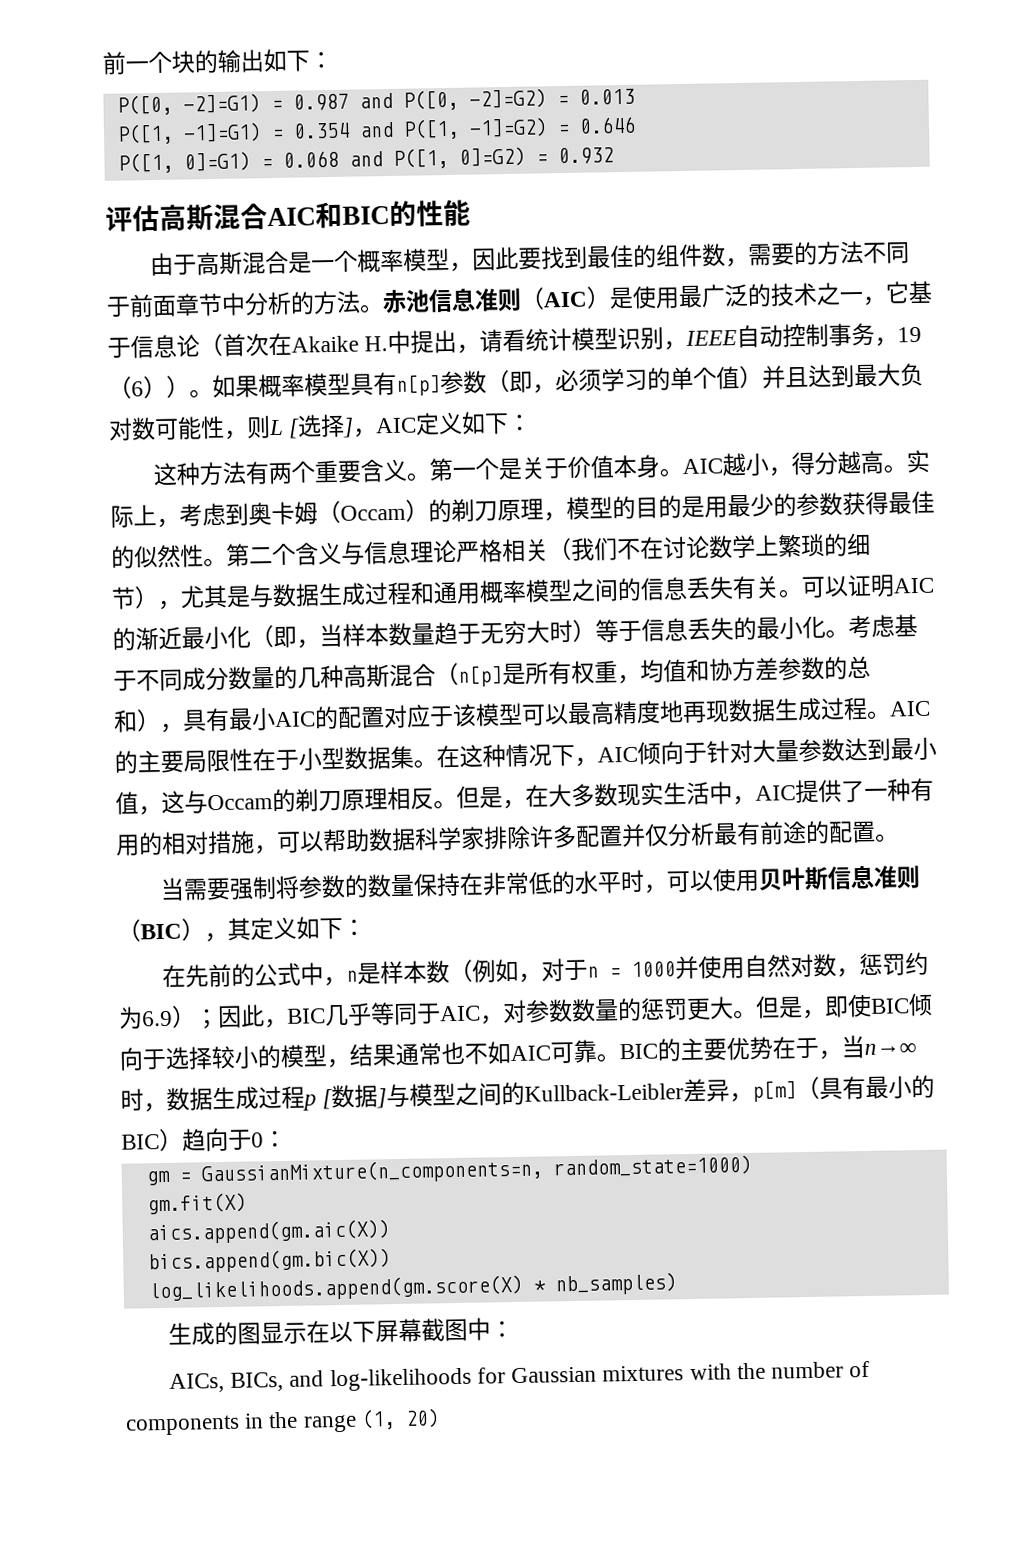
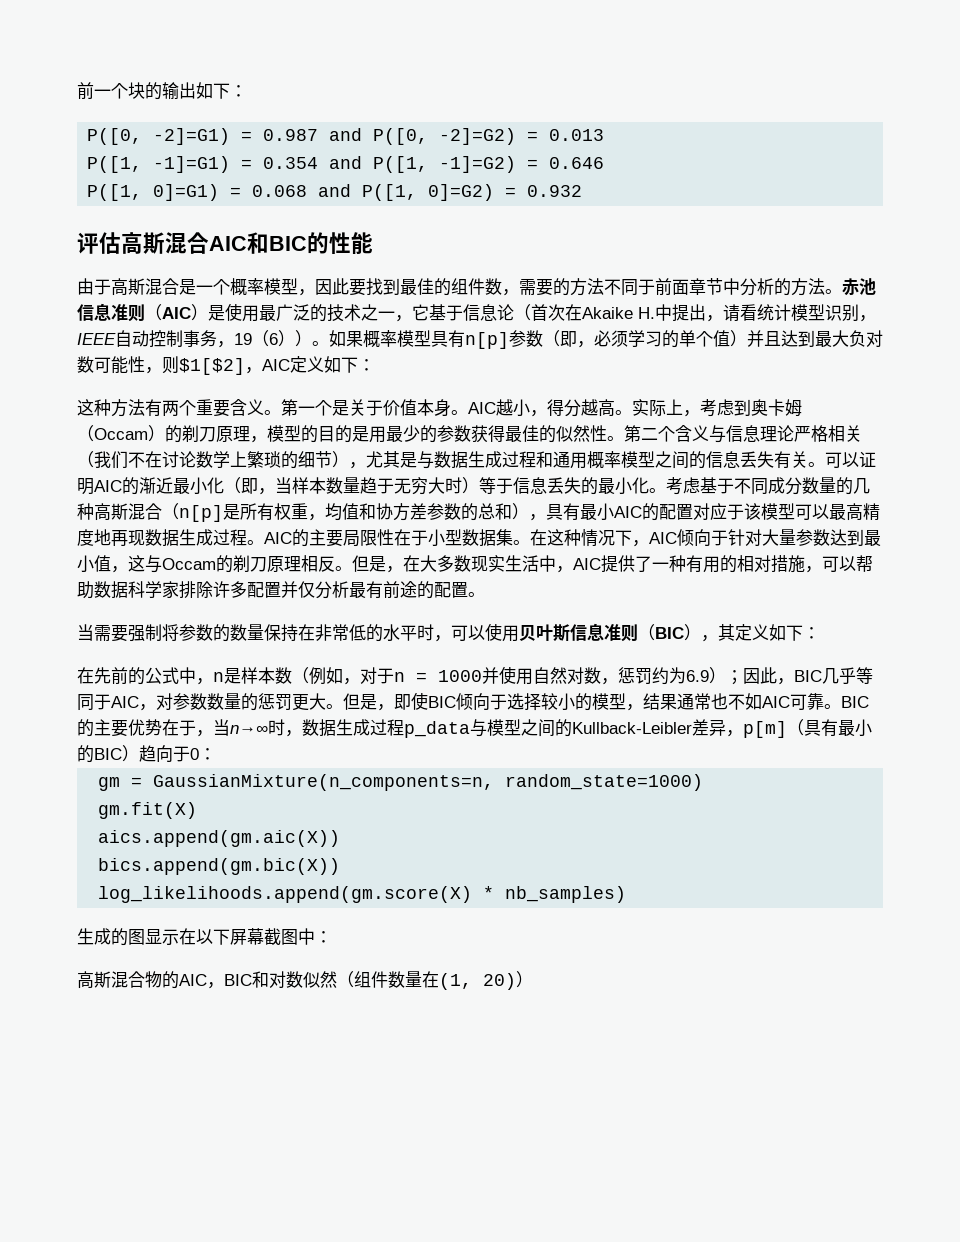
- 如果概率模型具有n[p]参数（即，必须学习的单个值）并且达到最大负对数可能性，则L [选择]，AIC定义如下：
+ 如果概率模型具有n[p]参数（即，必须学习的单个值）并且达到最大负对数可能性，则$1[$2]，AIC定义如下：
- BIC的主要优势在于，当n→∞时，数据生成过程p [数据]与模型之间的Kullback-Leibler差异，p[m]（具有最小的BIC）趋向于0：
+ BIC的主要优势在于，当n→∞时，数据生成过程p_data与模型之间的Kullback-Leibler差异，p[m]（具有最小的BIC）趋向于0：
- AICs, BICs, and log-likelihoods for Gaussian mixtures with the number of components in the range (1, 20)
+ 高斯混合物的AIC，BIC和对数似然（组件数量在(1, 20)）

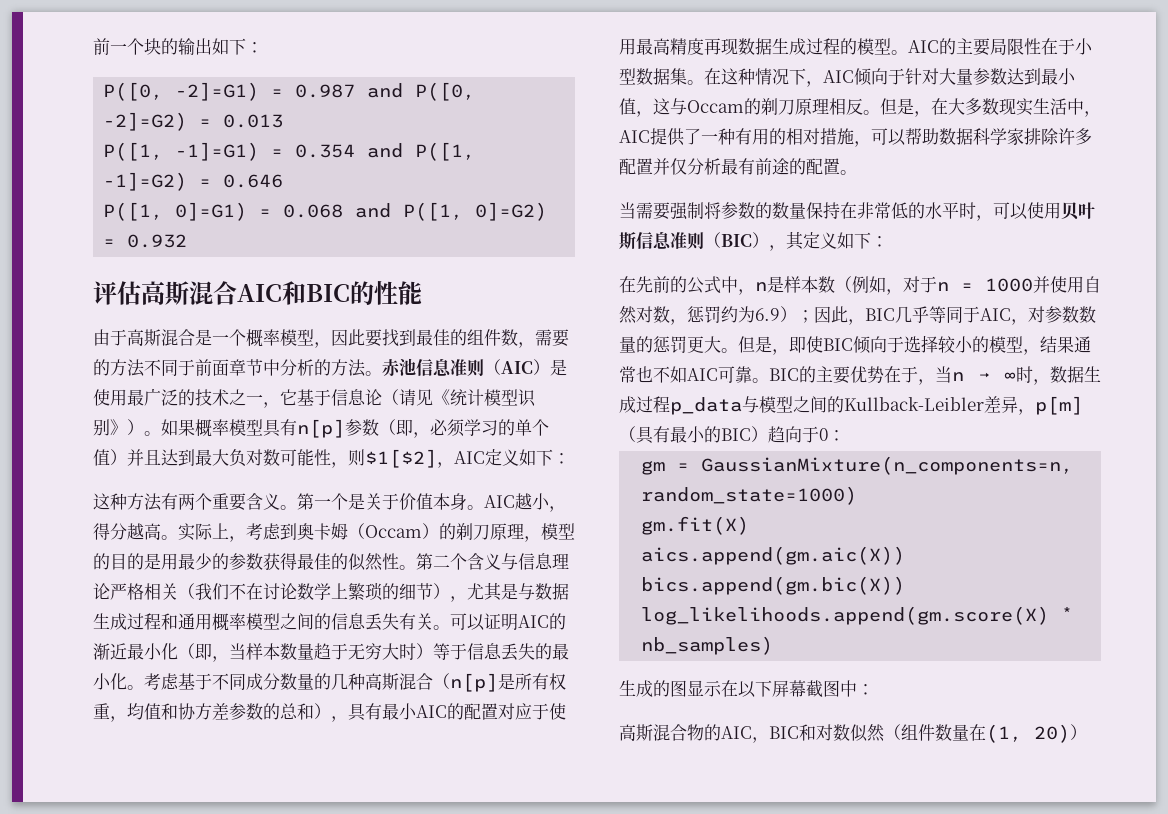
- 赤池信息准则（AIC）是使用最广泛的技术之一，它基于信息论（首次在Akaike H.中提出，请看统计模型识别，IEEE自动控制事务，19（6））。
+ 赤池信息准则（AIC）是使用最广泛的技术之一，它基于信息论（请见《统计模型识别》）。
- 考虑基于不同成分数量的几种高斯混合（n[p]是所有权重，均值和协方差参数的总和），具有最小AIC的配置对应于该模型可以最高精度地再现数据生成过程。
+ 考虑基于不同成分数量的几种高斯混合（n[p]是所有权重，均值和协方差参数的总和），具有最小AIC的配置对应于使用最高精度再现数据生成过程的模型。
- BIC的主要优势在于，当n→∞时，数据生成过程p_data与模型之间的Kullback-Leibler差异，p[m]（具有最小的BIC）趋向于0：
+ BIC的主要优势在于，当n → ∞时，数据生成过程p_data与模型之间的Kullback-Leibler差异，p[m]（具有最小的BIC）趋向于0：

